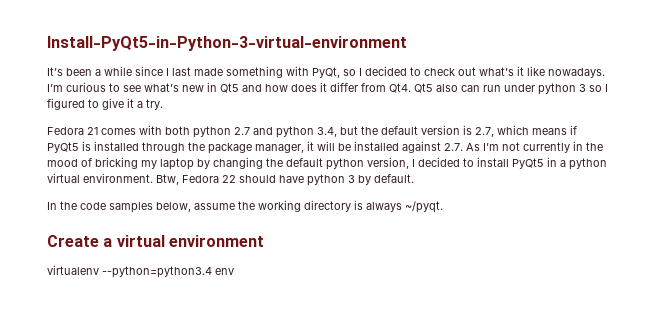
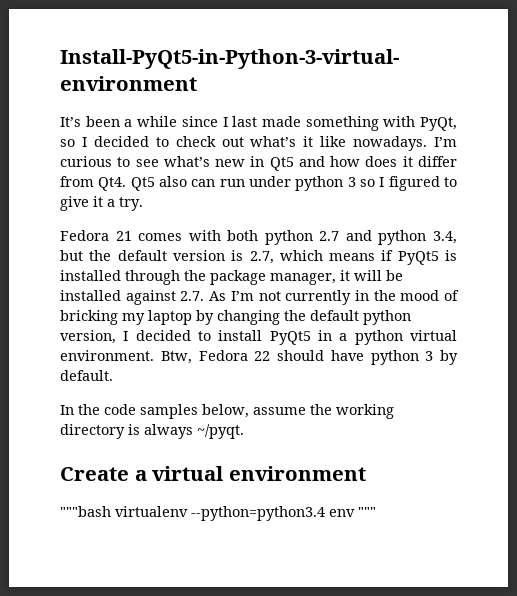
- virtualenv --python=python3.4 env
+ """bash virtualenv --python=python3.4 env """

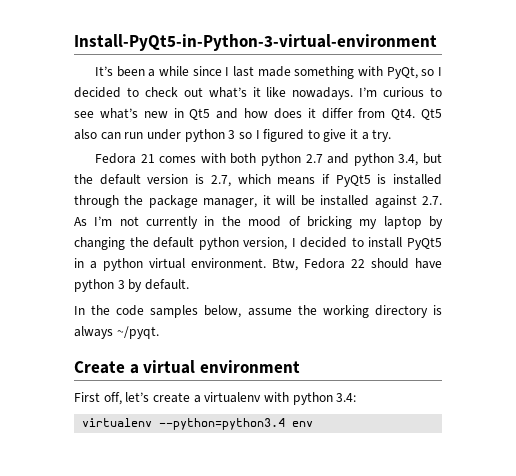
- """bash virtualenv --python=python3.4 env """
+ First off, let’s create a virtualenv with python 3.4:
+ virtualenv --python=python3.4 env

